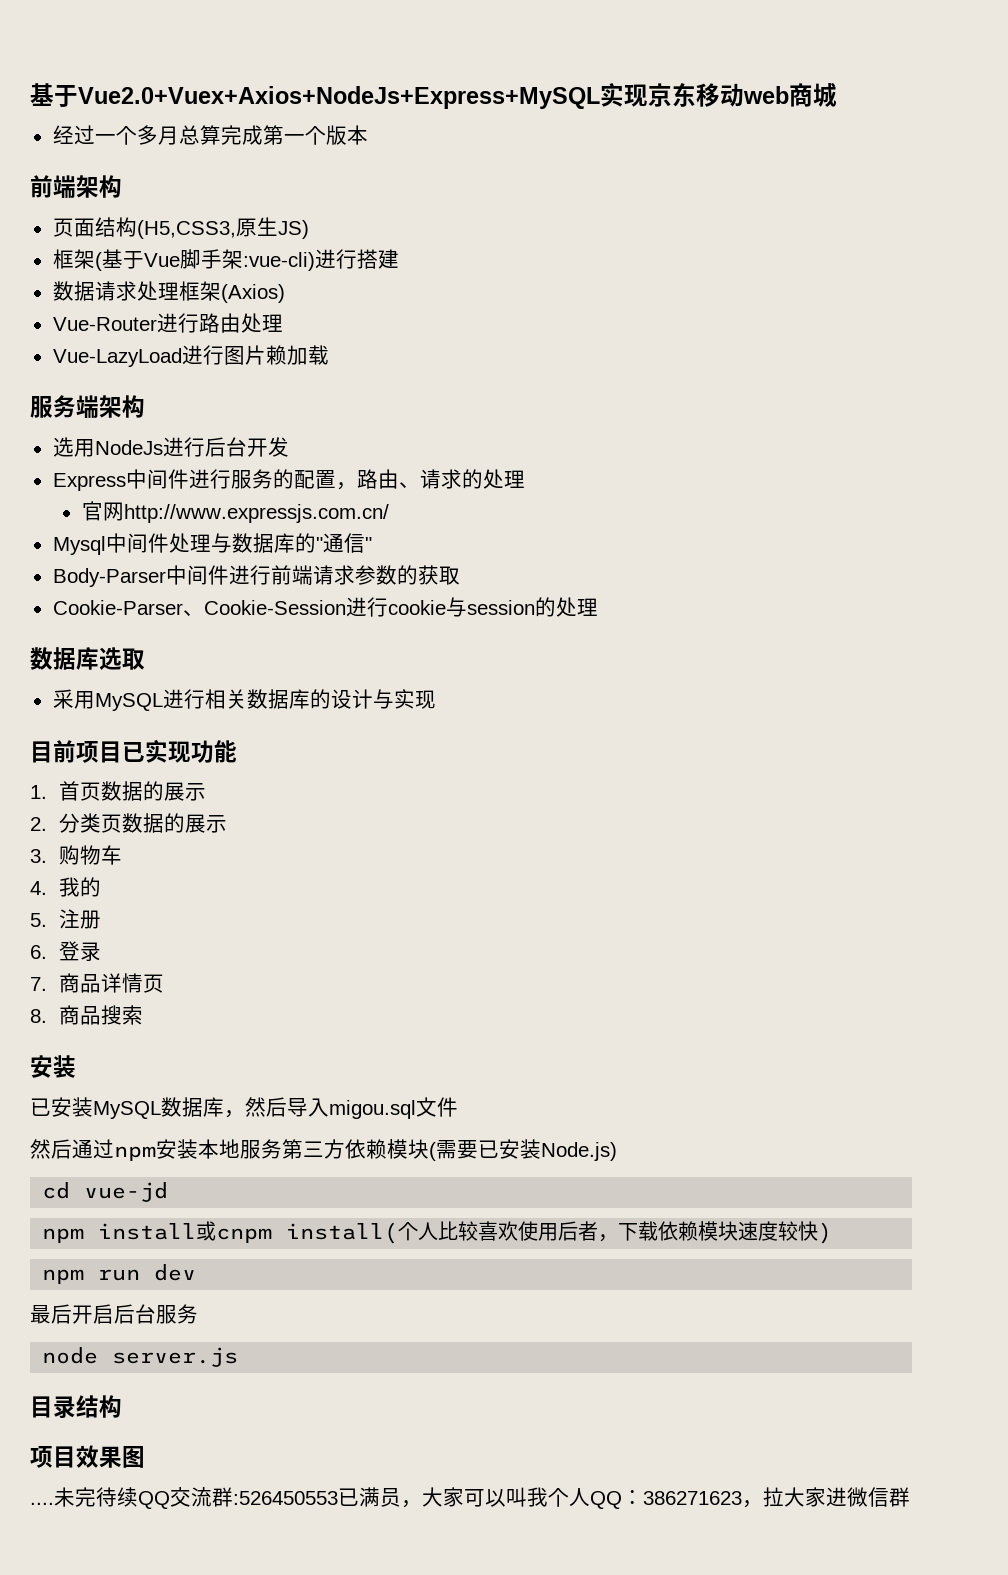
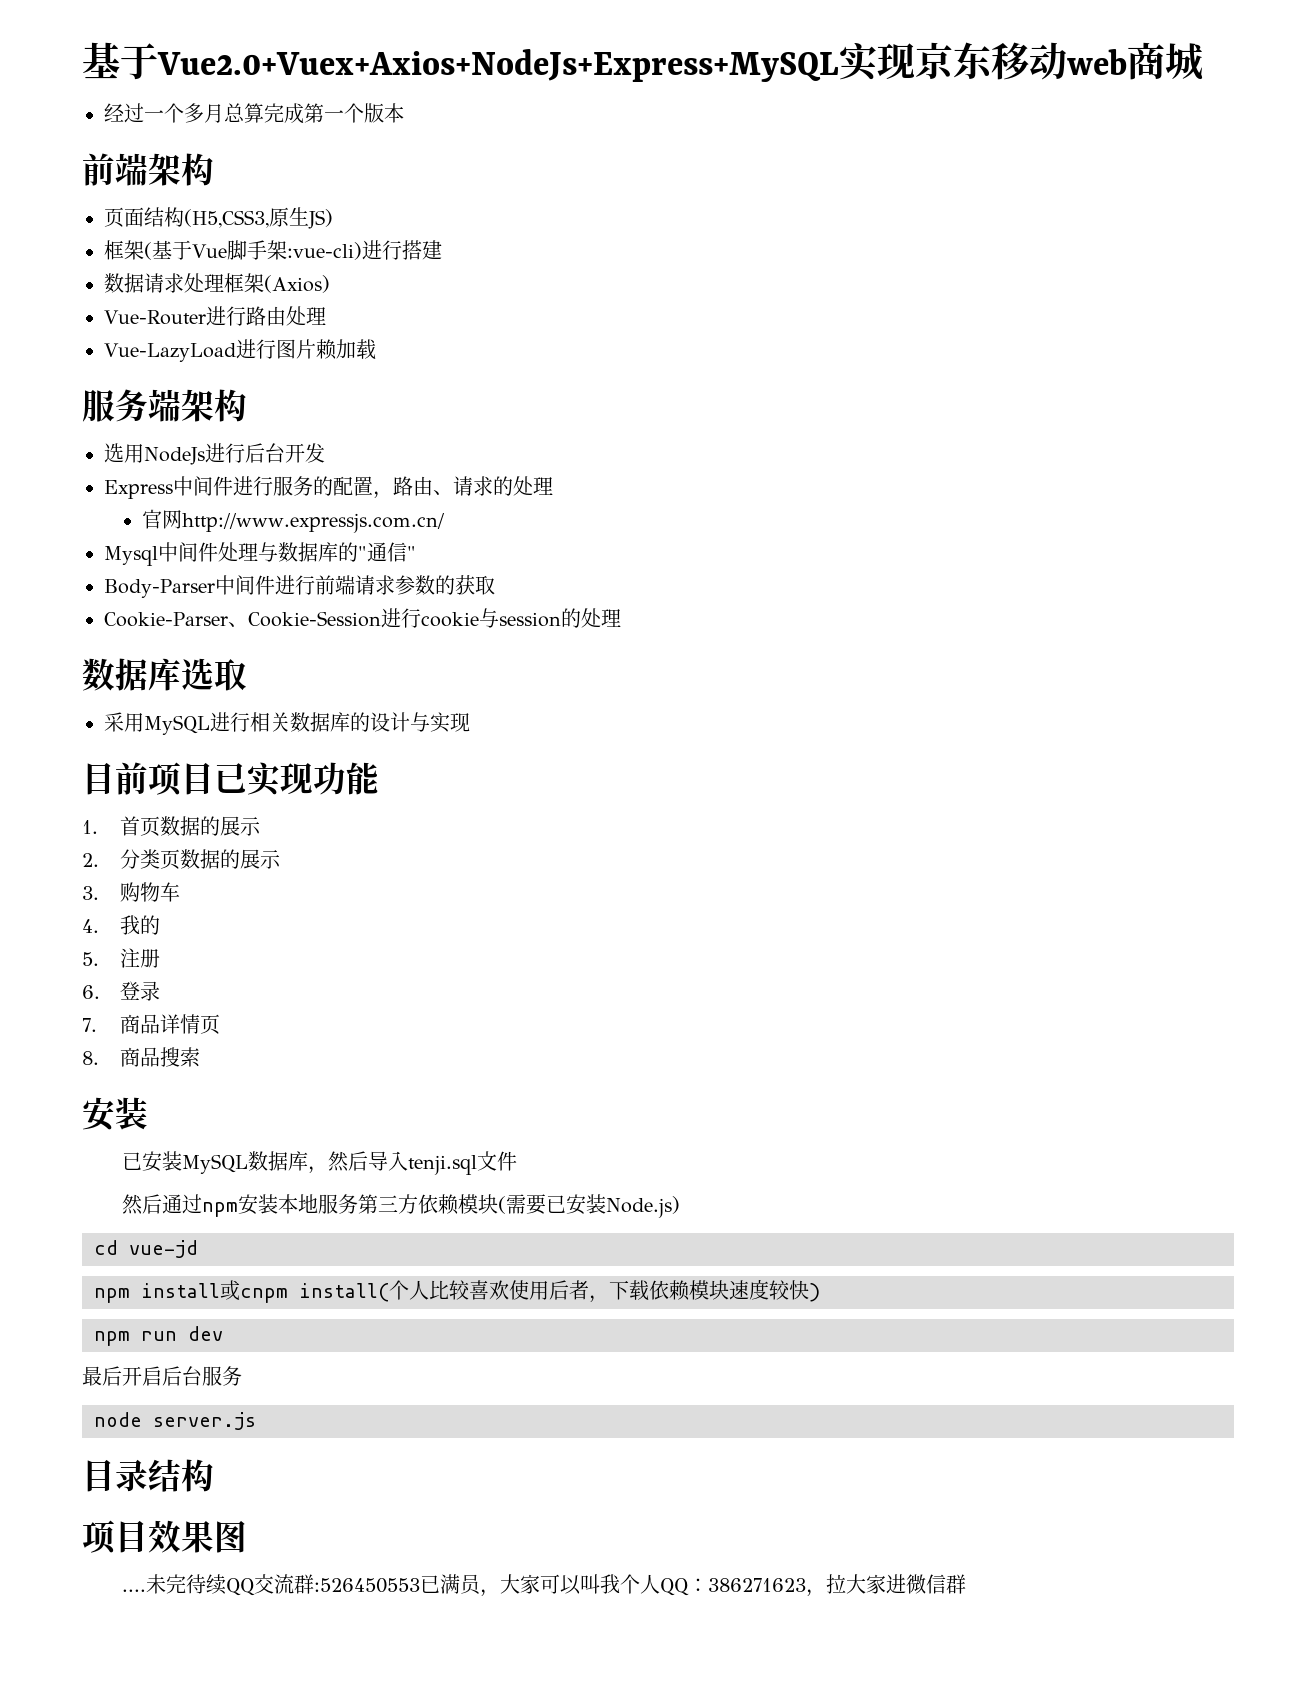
- 已安装MySQL数据库，然后导入migou.sql文件
+ 已安装MySQL数据库，然后导入tenji.sql文件

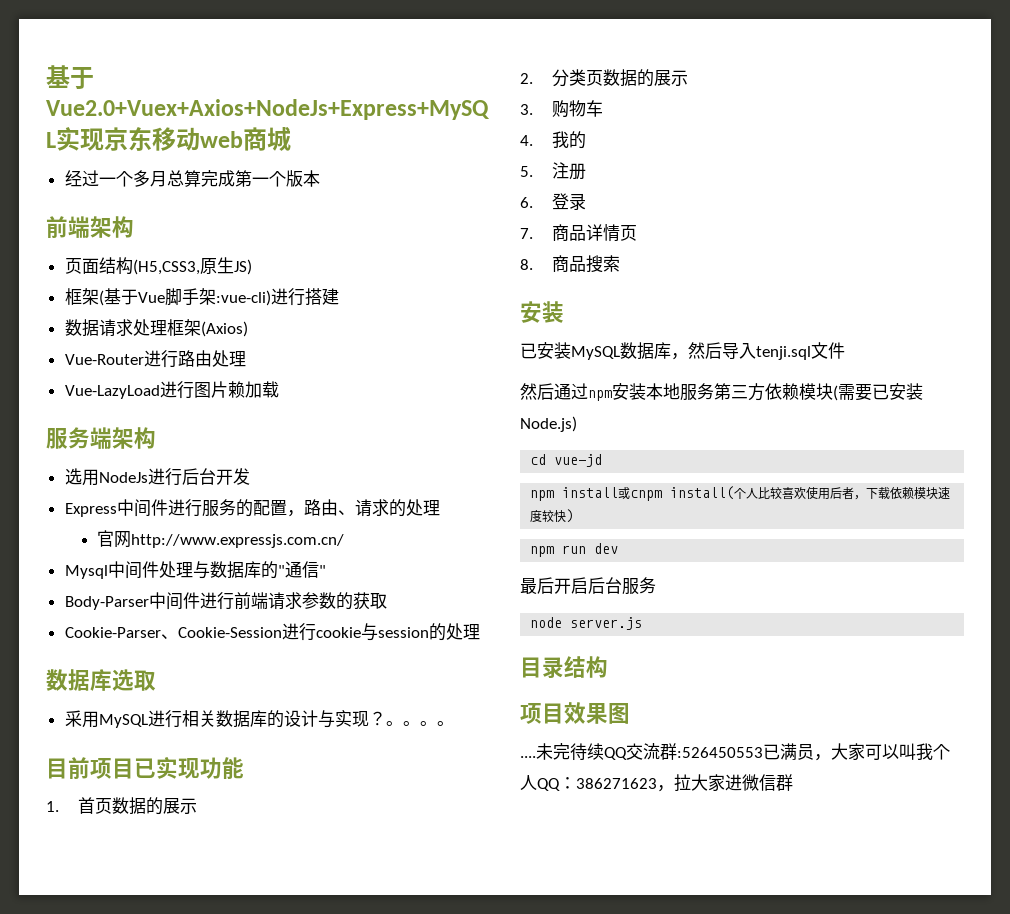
- 采用MySQL进行相关数据库的设计与实现
+ 采用MySQL进行相关数据库的设计与实现？。。。。

